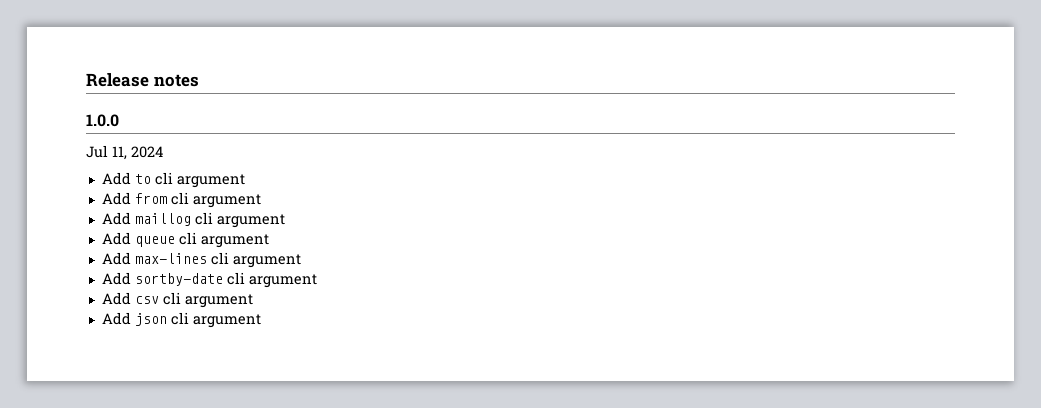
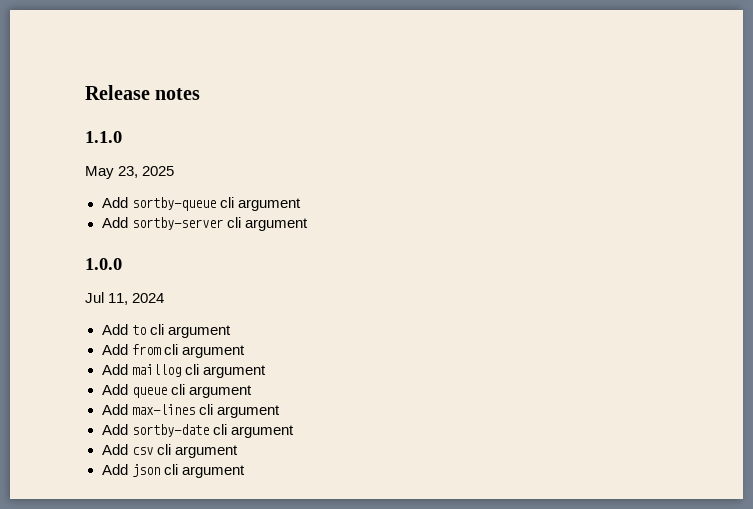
+ 1.1.0
+ May 23, 2025
+ Add sortby-queue cli argument
+ Add sortby-server cli argument

